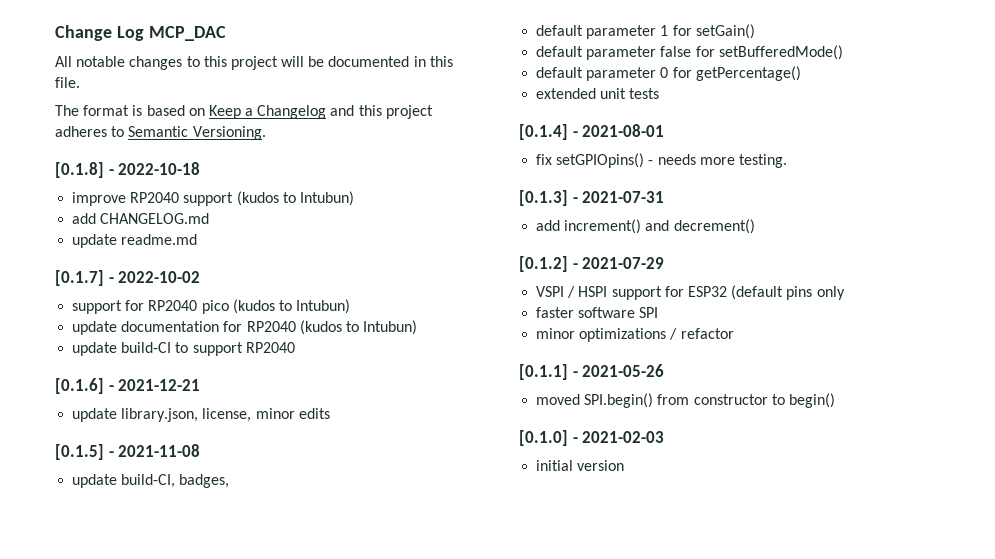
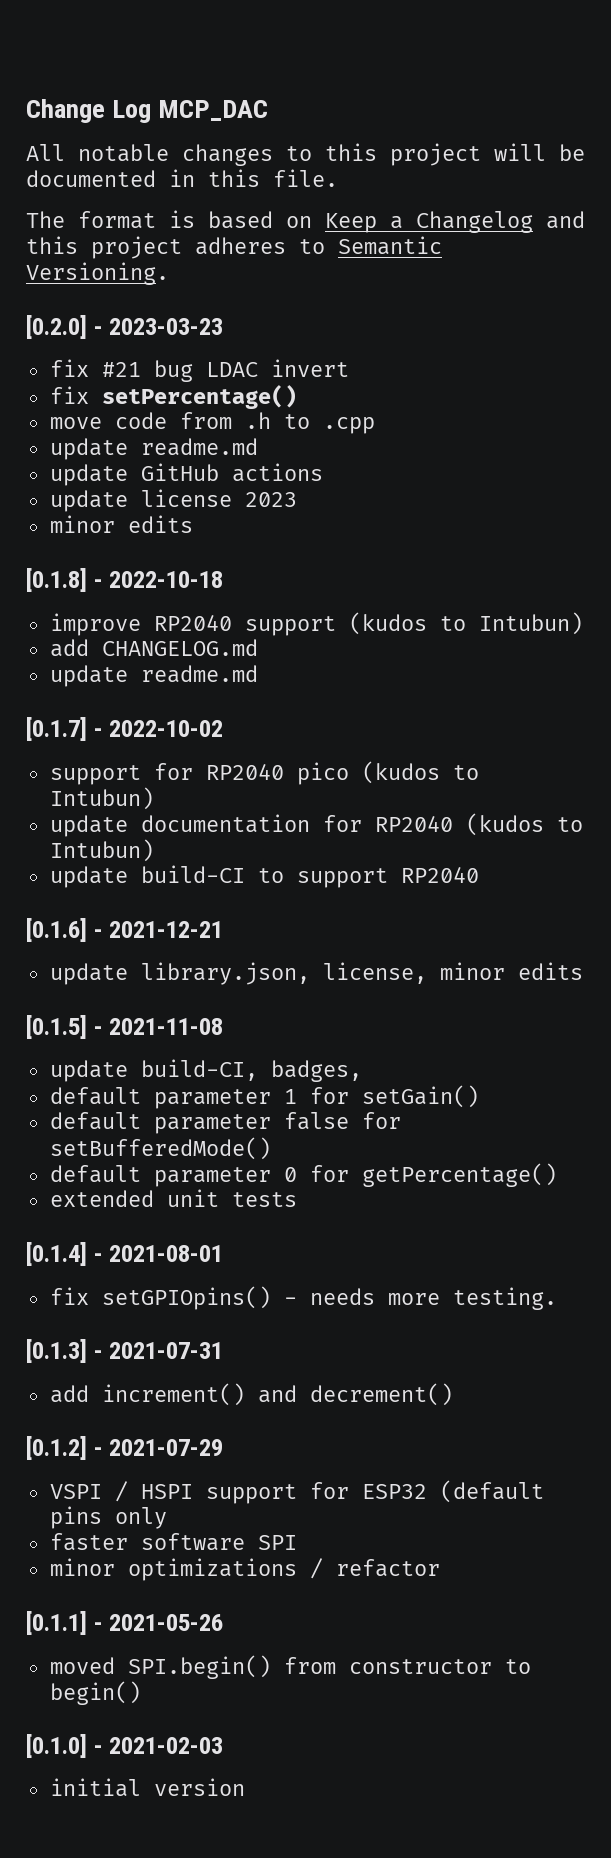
+ [0.2.0] - 2023-03-23
+ fix #21 bug LDAC invert
+ fix setPercentage()
+ move code from .h to .cpp
+ update readme.md
+ update GitHub actions
+ update license 2023
+ minor edits

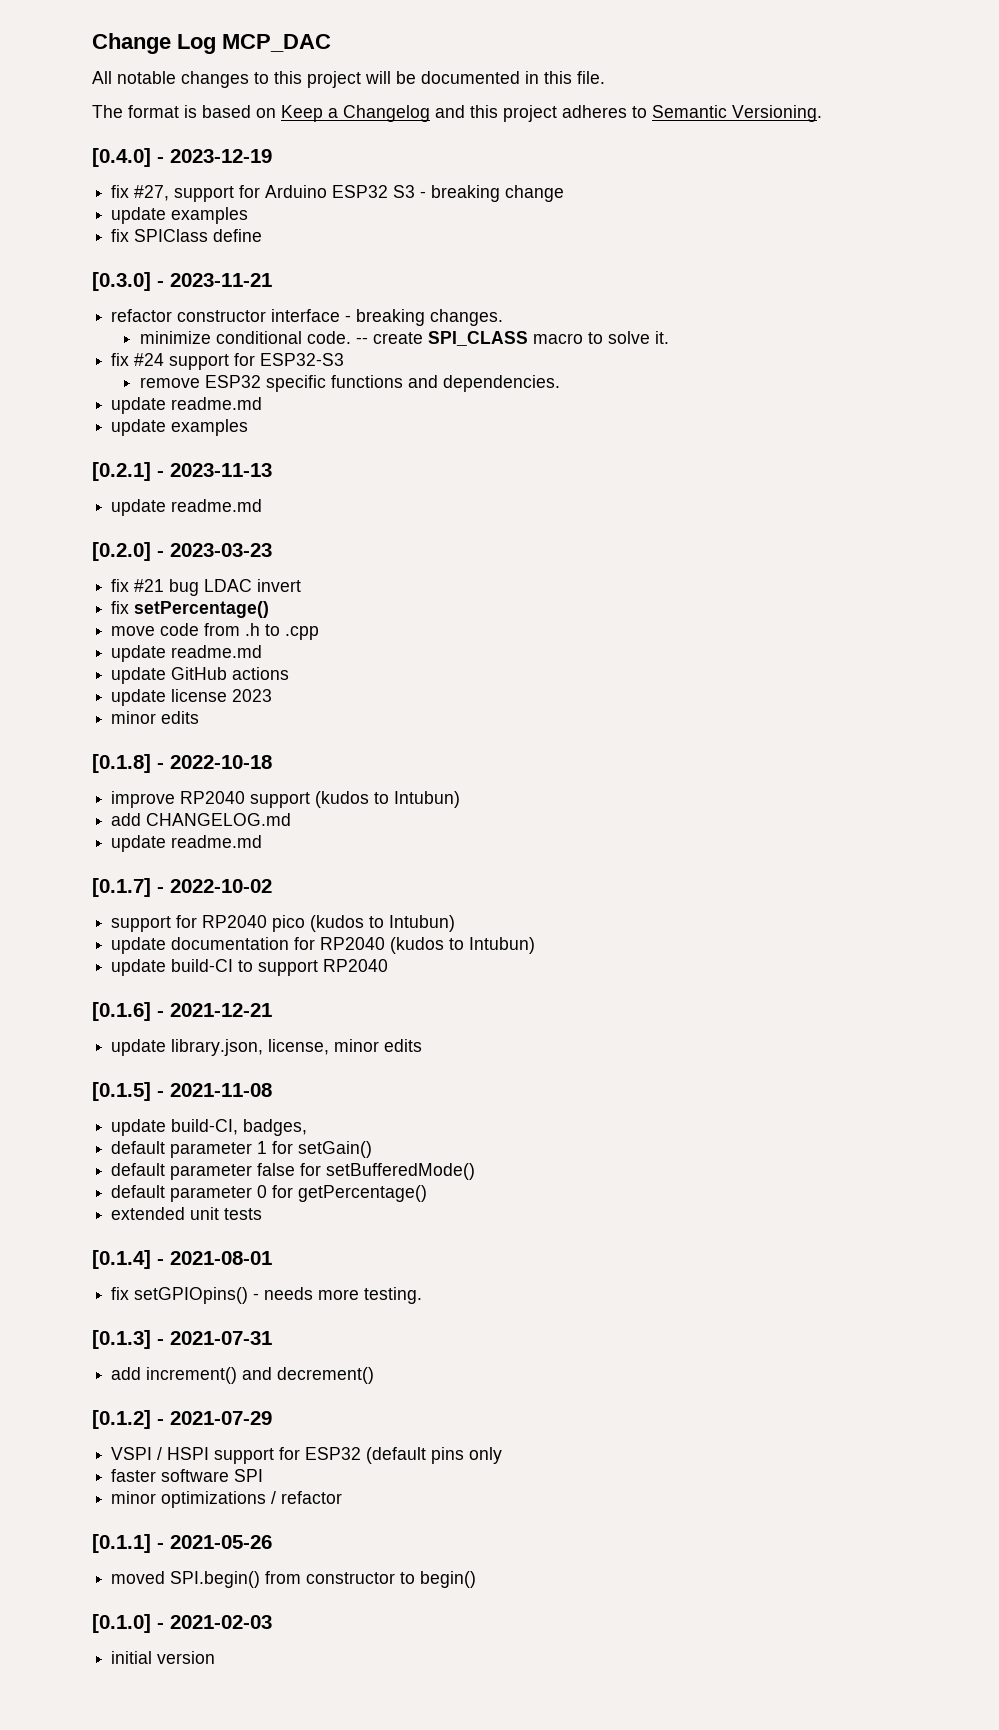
+ [0.4.0] - 2023-12-19
+ fix #27, support for Arduino ESP32 S3 - breaking change
+ update examples
+ fix SPIClass define
+ [0.3.0] - 2023-11-21
+ refactor constructor interface - breaking changes.
+ minimize conditional code. -- create SPI_CLASS macro to solve it.
+ fix #24 support for ESP32-S3
+ remove ESP32 specific functions and dependencies.
+ update readme.md
+ update examples
+ [0.2.1] - 2023-11-13
+ update readme.md

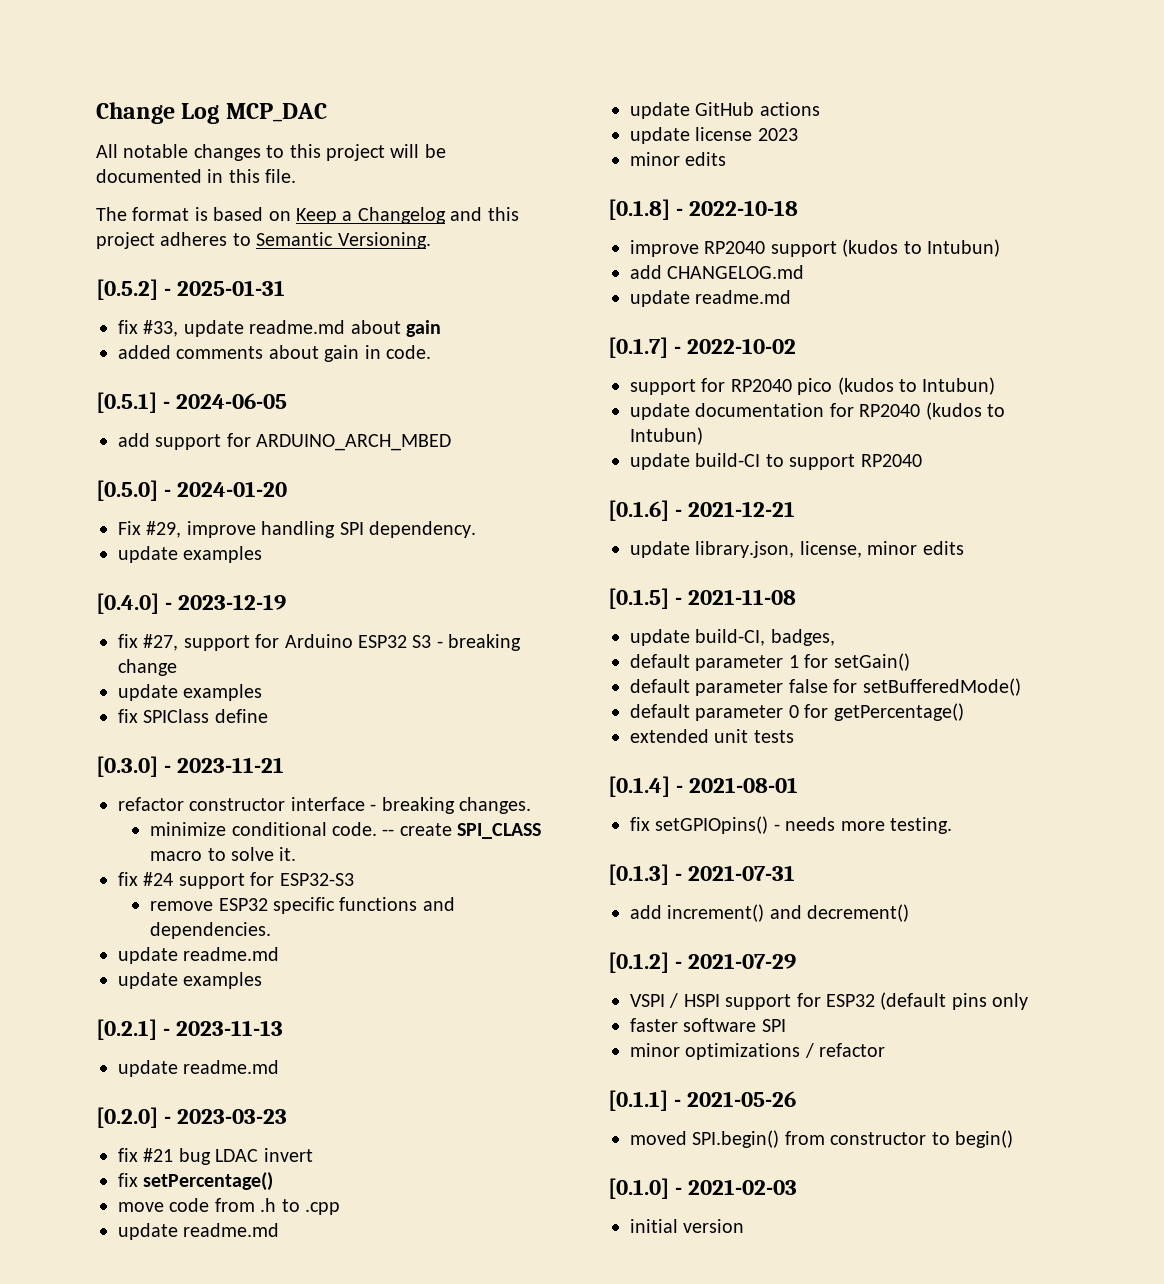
+ [0.5.2] - 2025-01-31
+ fix #33, update readme.md about gain
+ added comments about gain in code.
+ [0.5.1] - 2024-06-05
+ add support for ARDUINO_ARCH_MBED
+ [0.5.0] - 2024-01-20
+ Fix #29, improve handling SPI dependency.
+ update examples

